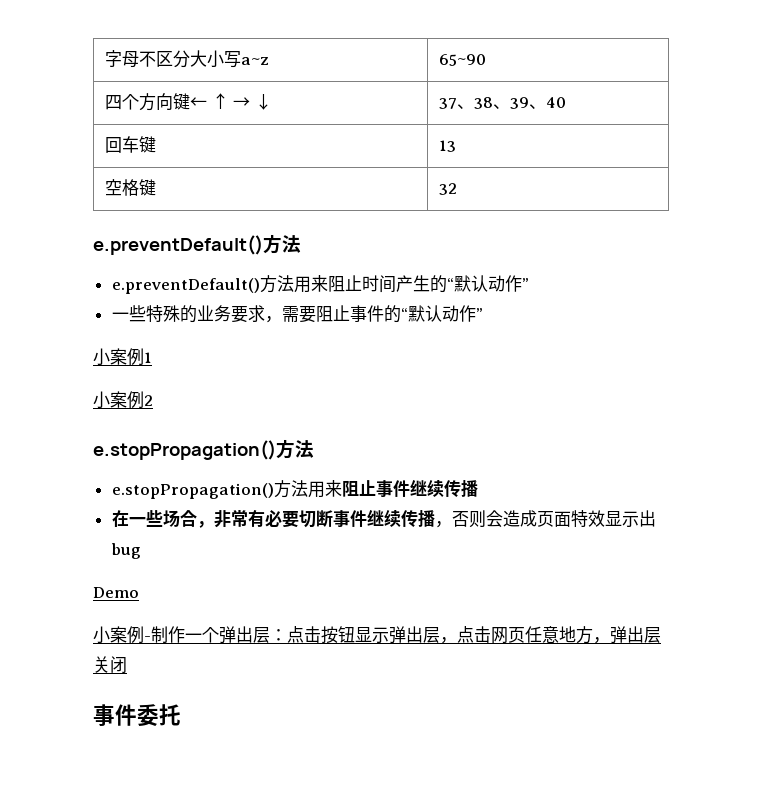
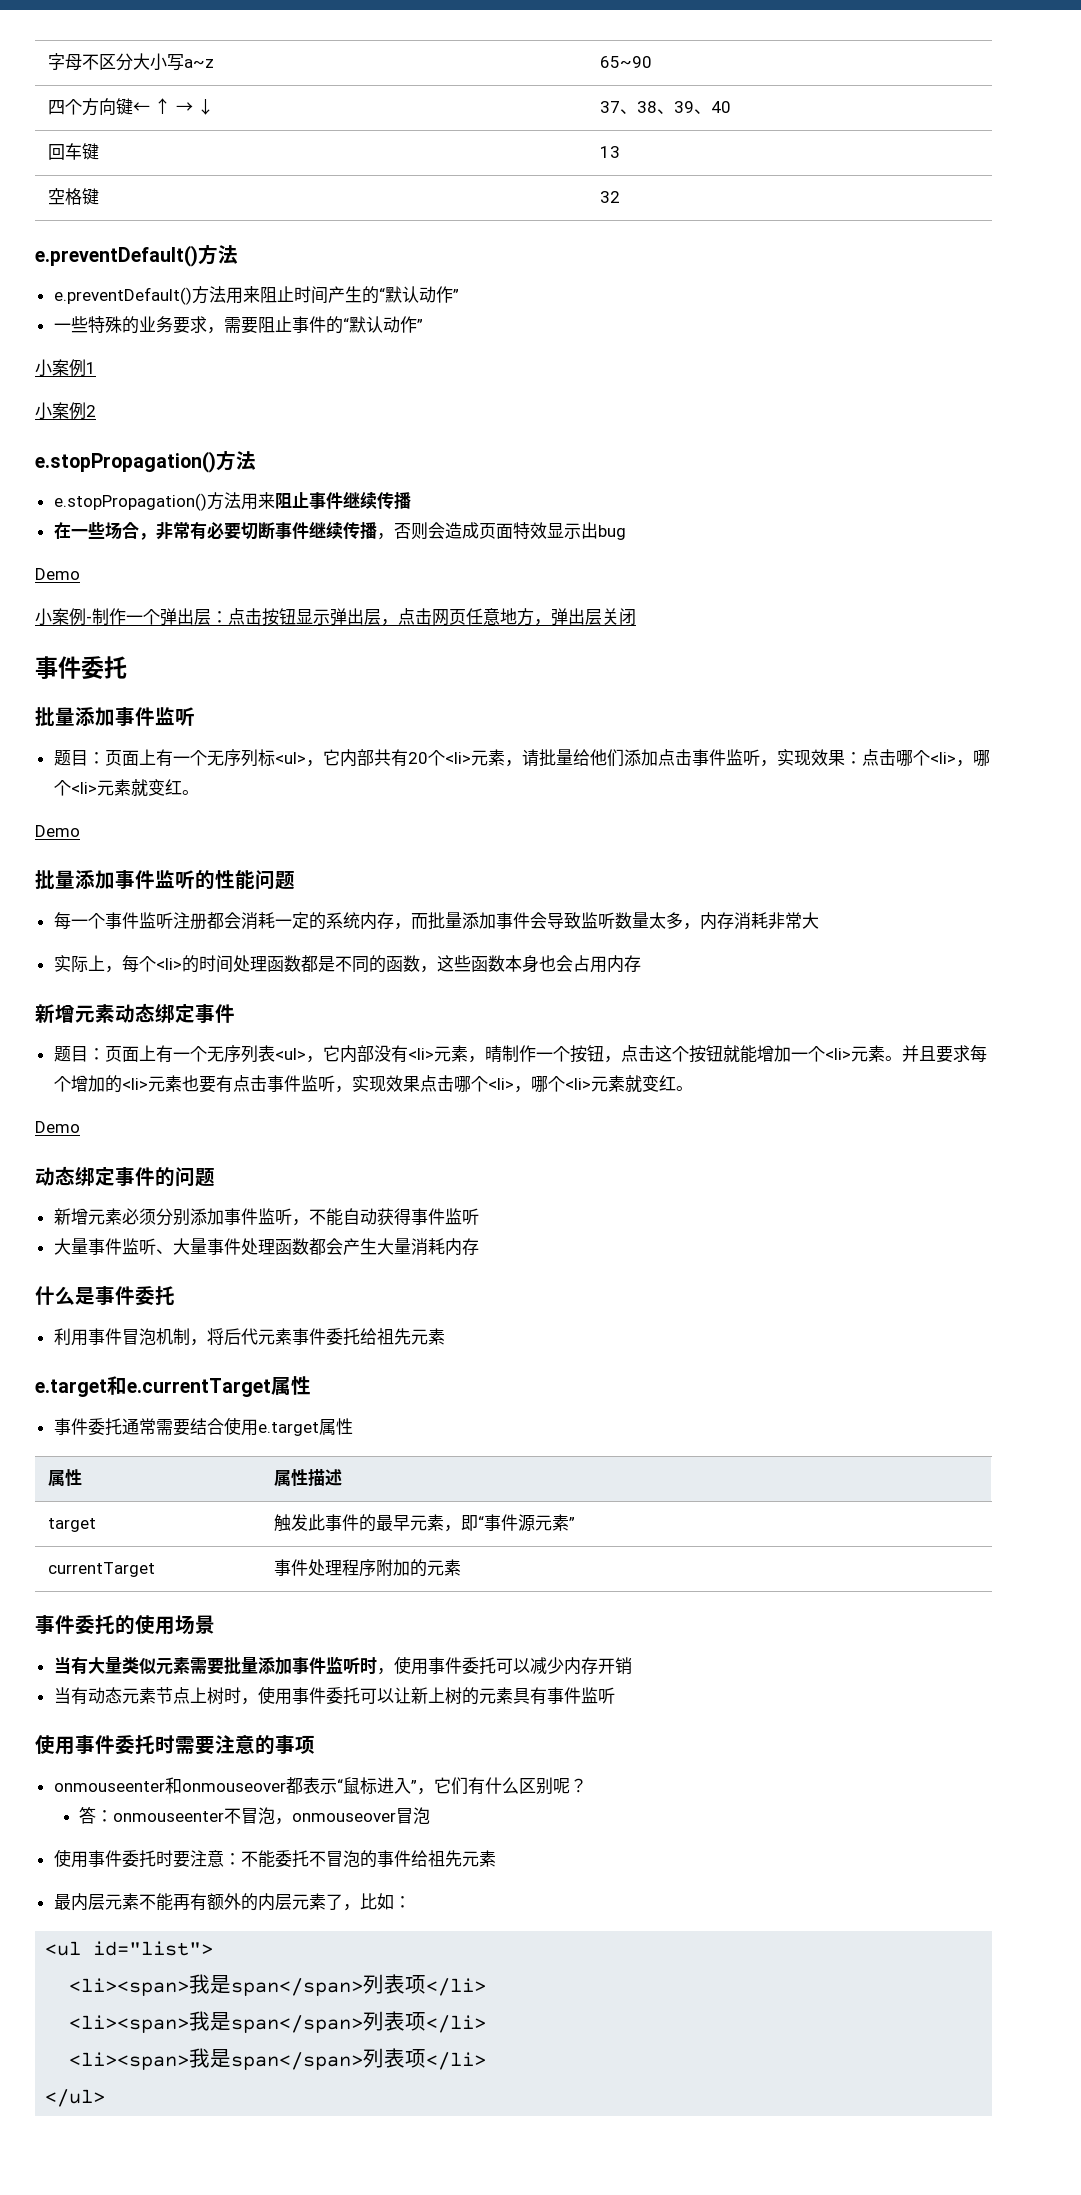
  小案例-制作一个弹出层：点击按钮显示弹出层，点击网页任意地方，弹出层关闭
  事件委托
+ 批量添加事件监听
+ 题目：页面上有一个无序列标<ul>，它内部共有20个<li>元素，请批量给他们添加点击事件监听，实现效果：点击哪个<li>，哪个<li>元素就变红。
+ Demo
+ 批量添加事件监听的性能问题
+ 每一个事件监听注册都会消耗一定的系统内存，而批量添加事件会导致监听数量太多，内存消耗非常大
+ 实际上，每个<li>的时间处理函数都是不同的函数，这些函数本身也会占用内存
+ 新增元素动态绑定事件
+ 题目：页面上有一个无序列表<ul>，它内部没有<li>元素，晴制作一个按钮，点击这个按钮就能增加一个<li>元素。并且要求每个增加的<li>元素也要有点击事件监听，实现效果点击哪个<li>，哪个<li>元素就变红。
+ Demo
+ 动态绑定事件的问题
+ 新增元素必须分别添加事件监听，不能自动获得事件监听
+ 大量事件监听、大量事件处理函数都会产生大量消耗内存
+ 什么是事件委托
+ 利用事件冒泡机制，将后代元素事件委托给祖先元素
+ e.target和e.currentTarget属性
+ 事件委托通常需要结合使用e.target属性
+ 属性 | 属性描述
+ target | 触发此事件的最早元素，即“事件源元素”
+ currentTarget | 事件处理程序附加的元素
+ 事件委托的使用场景
+ 当有大量类似元素需要批量添加事件监听时，使用事件委托可以减少内存开销
+ 当有动态元素节点上树时，使用事件委托可以让新上树的元素具有事件监听
+ 使用事件委托时需要注意的事项
+ onmouseenter和onmouseover都表示“鼠标进入”，它们有什么区别呢？
+ 答：onmouseenter不冒泡，onmouseover冒泡
+ 使用事件委托时要注意：不能委托不冒泡的事件给祖先元素
+ 最内层元素不能再有额外的内层元素了，比如：
+ <ul id="list">
+ <li><span>我是span</span>列表项</li>
+ <li><span>我是span</span>列表项</li>
+ <li><span>我是span</span>列表项</li>
+ </ul>

